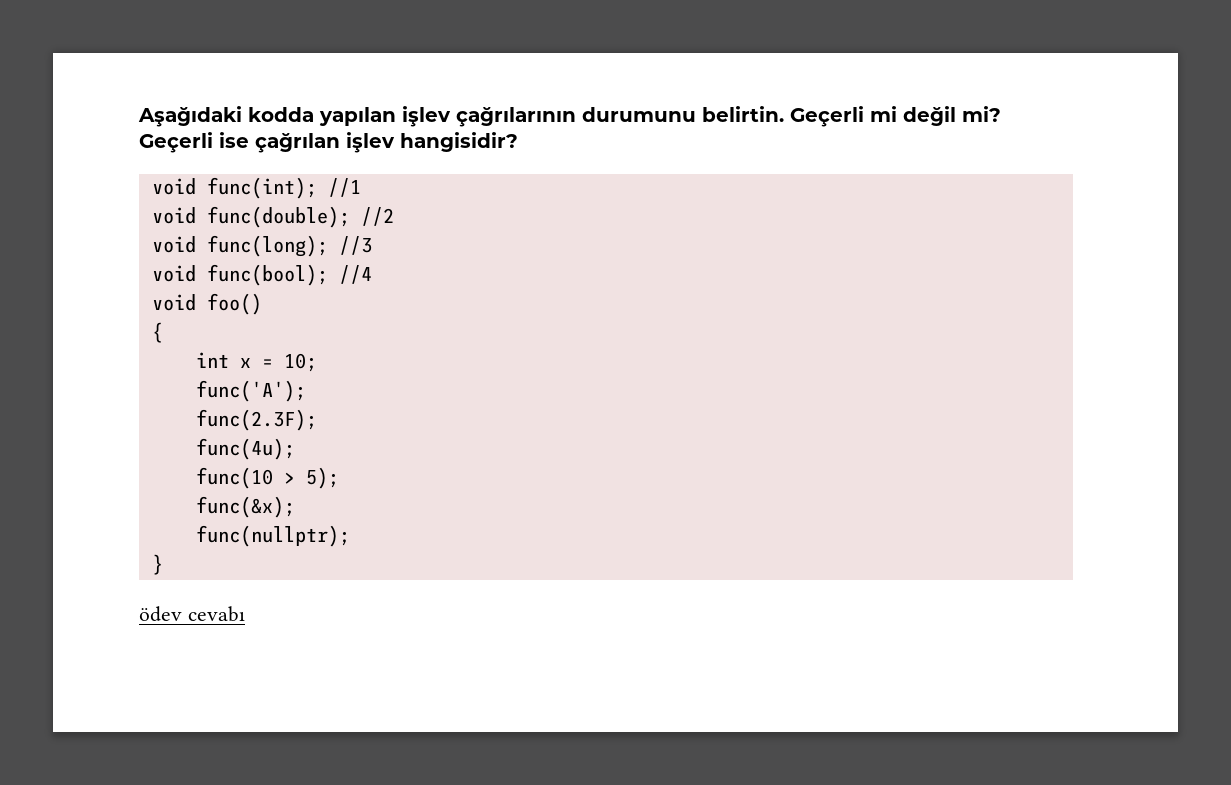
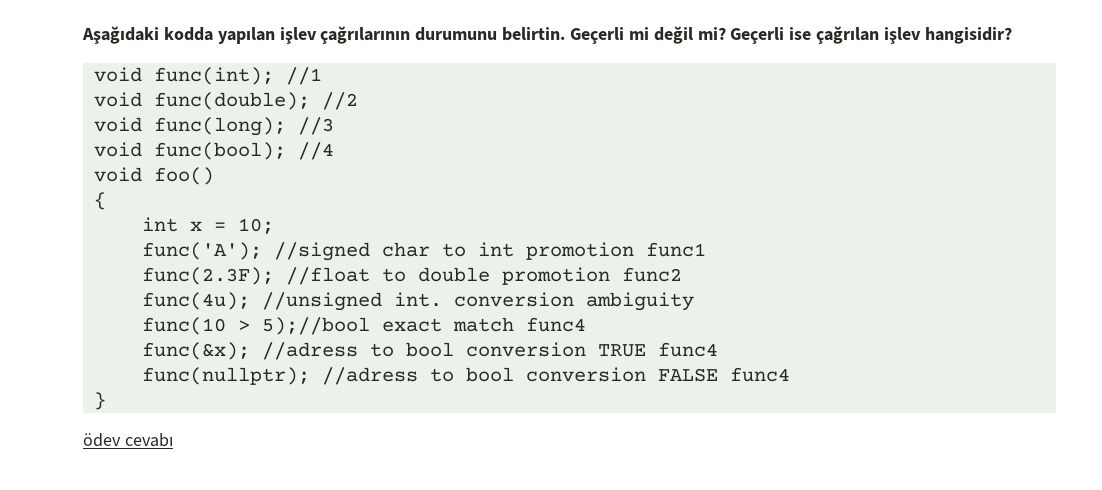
- func('A');
- func(2.3F);
- func(4u);
- func(10 > 5);
- func(&x);
- func(nullptr);
+ func('A'); //signed char to int promotion func1
+ func(2.3F); //float to double promotion func2
+ func(4u); //unsigned int. conversion ambiguity
+ func(10 > 5);//bool exact match func4
+ func(&x); //adress to bool conversion TRUE func4
+ func(nullptr); //adress to bool conversion FALSE func4

